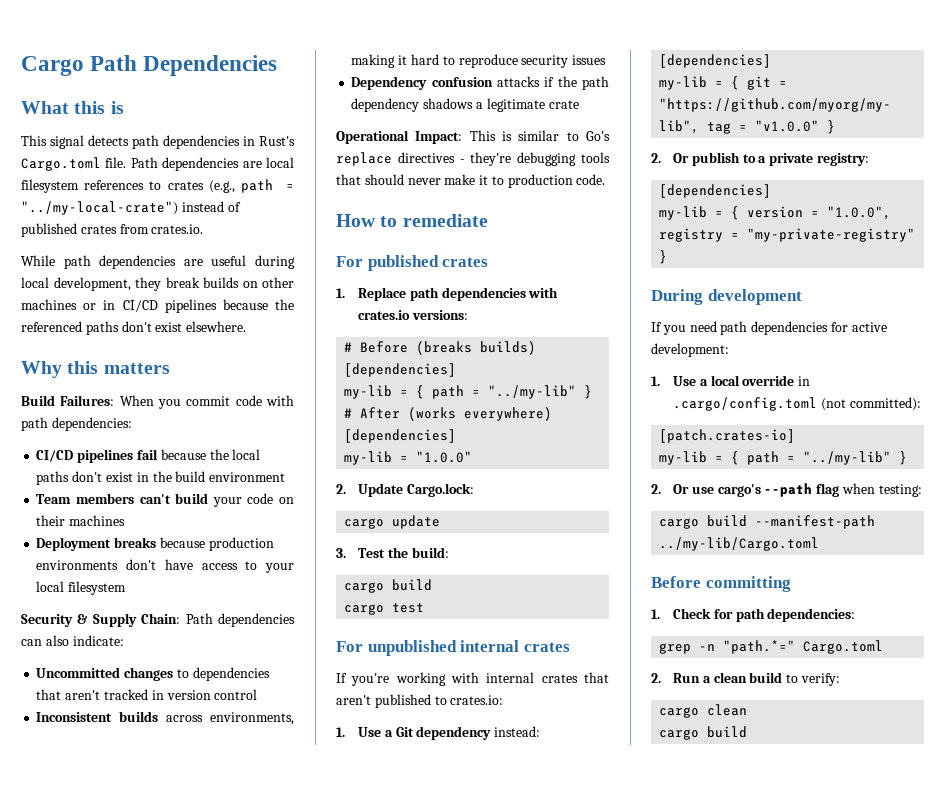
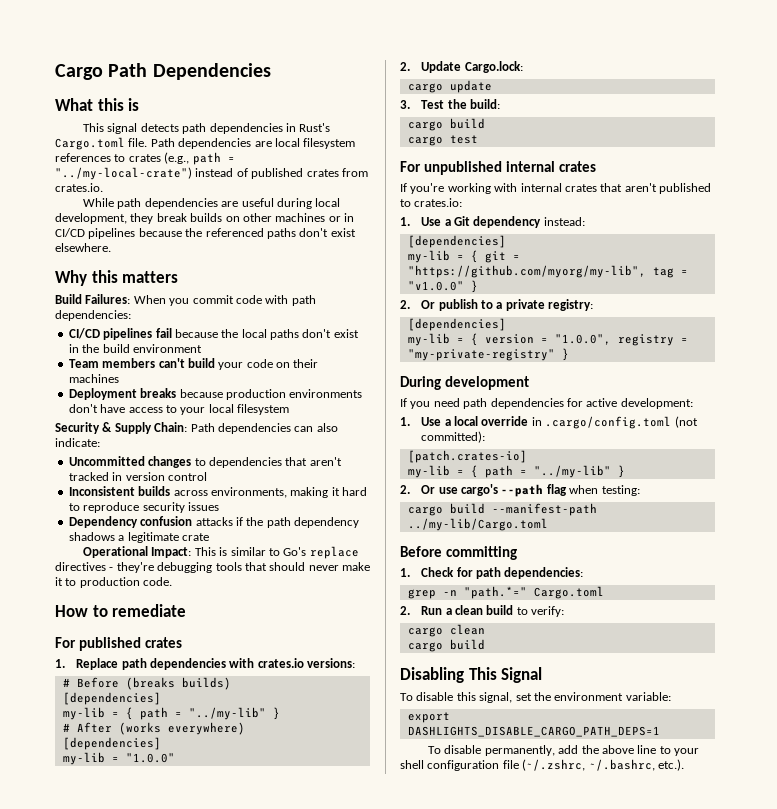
+ Disabling This Signal
+ To disable this signal, set the environment variable:
+ export DASHLIGHTS_DISABLE_CARGO_PATH_DEPS=1
+ To disable permanently, add the above line to your shell configuration file (~/.zshrc, ~/.bashrc, etc.).

